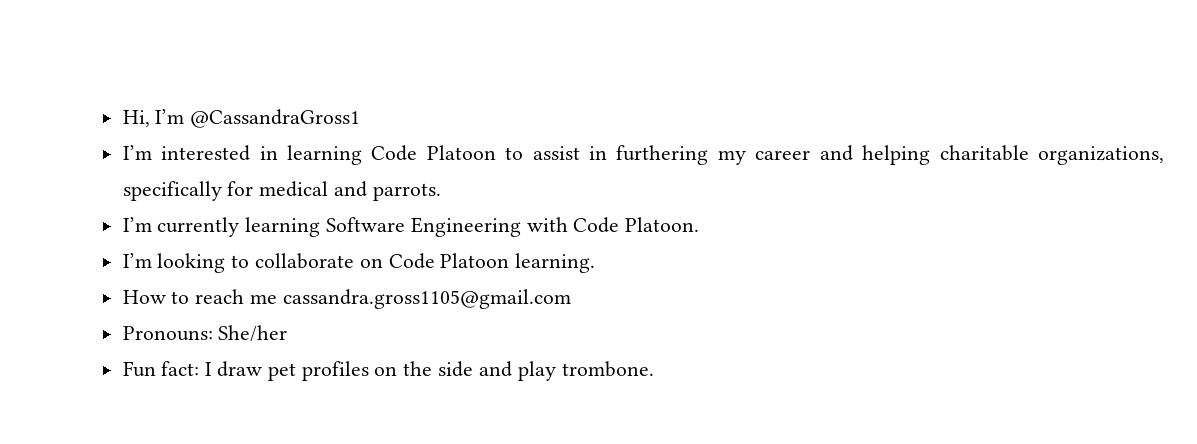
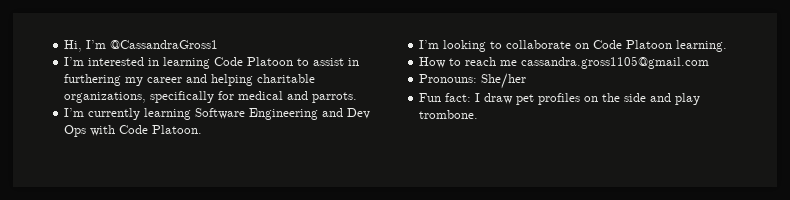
- I’m currently learning Software Engineering with Code Platoon.
+ I’m currently learning Software Engineering and Dev Ops with Code Platoon.

